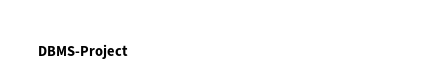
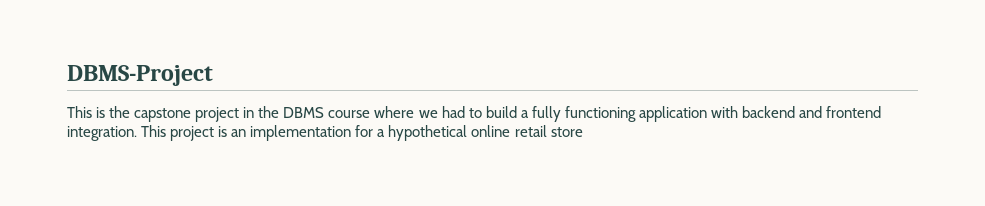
+ This is the capstone project in the DBMS course where we had to build a fully functioning application with backend and frontend integration. This project is an implementation for a hypothetical online retail store

